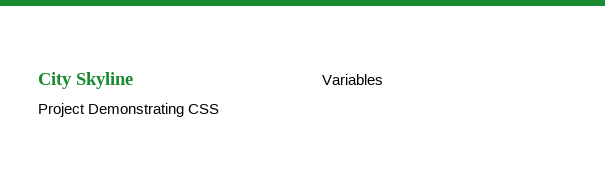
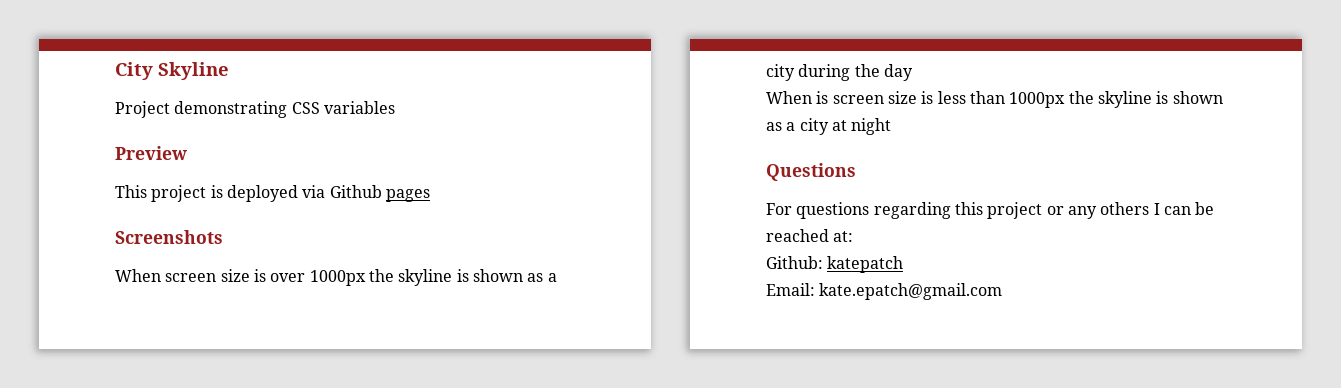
- Project Demonstrating CSS Variables
+ Project demonstrating CSS variables
+ Preview
+ This project is deployed via Github pages
+ Screenshots
+ When screen size is over 1000px the skyline is shown as a city during the day
+ When is screen size is less than 1000px the skyline is shown as a city at night
+ Questions
+ For questions regarding this project or any others I can be reached at:
+ Github: katepatch
+ Email: kate.epatch@gmail.com

